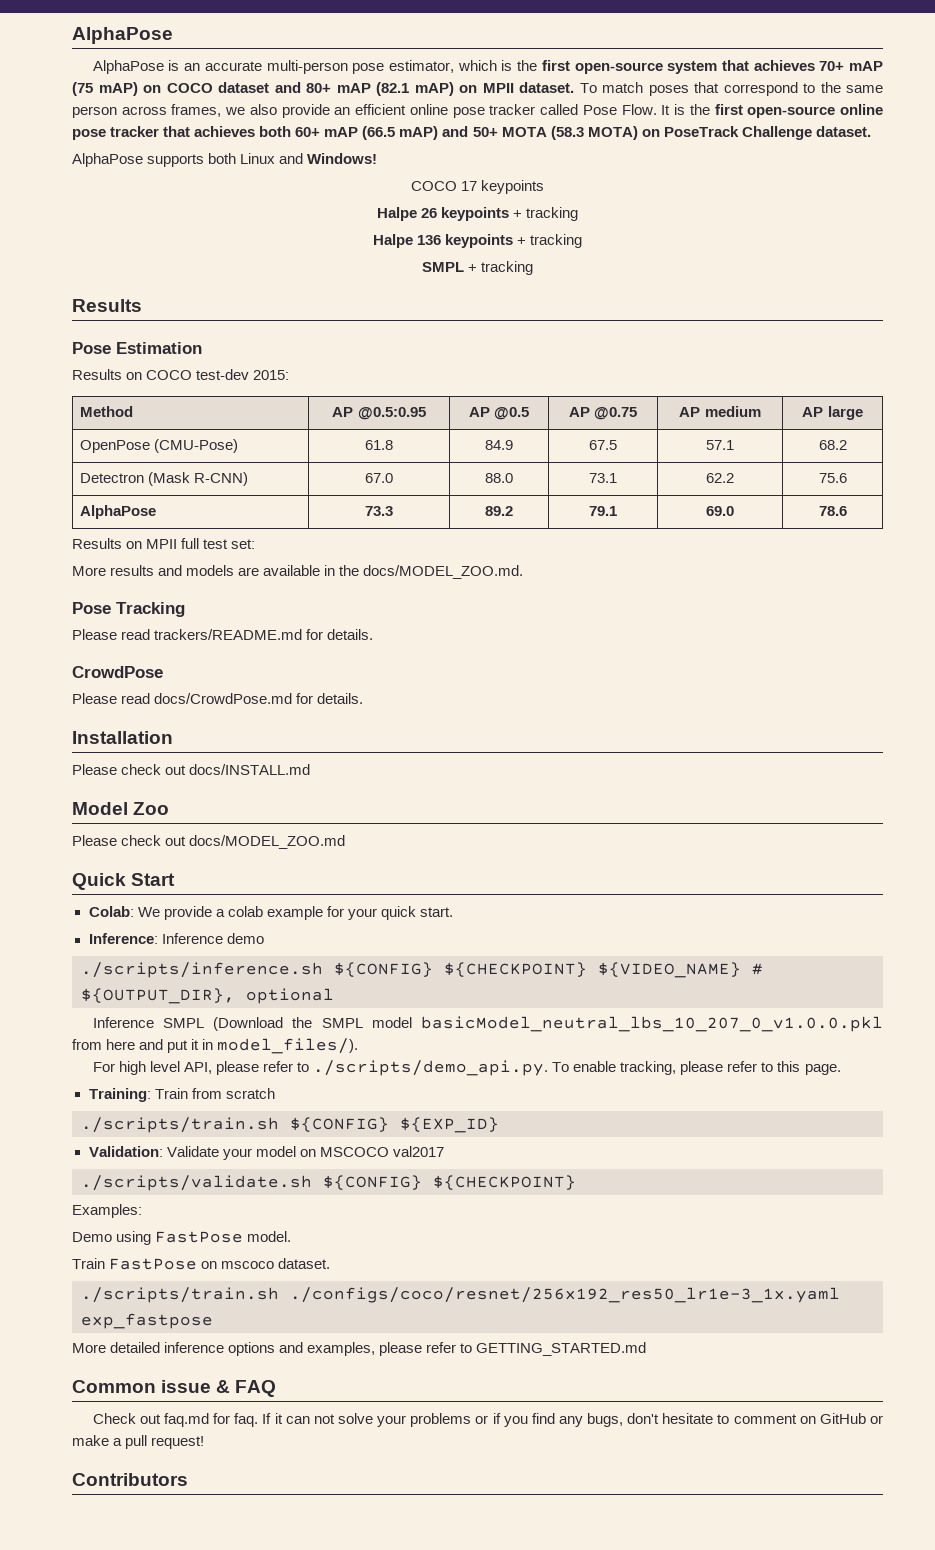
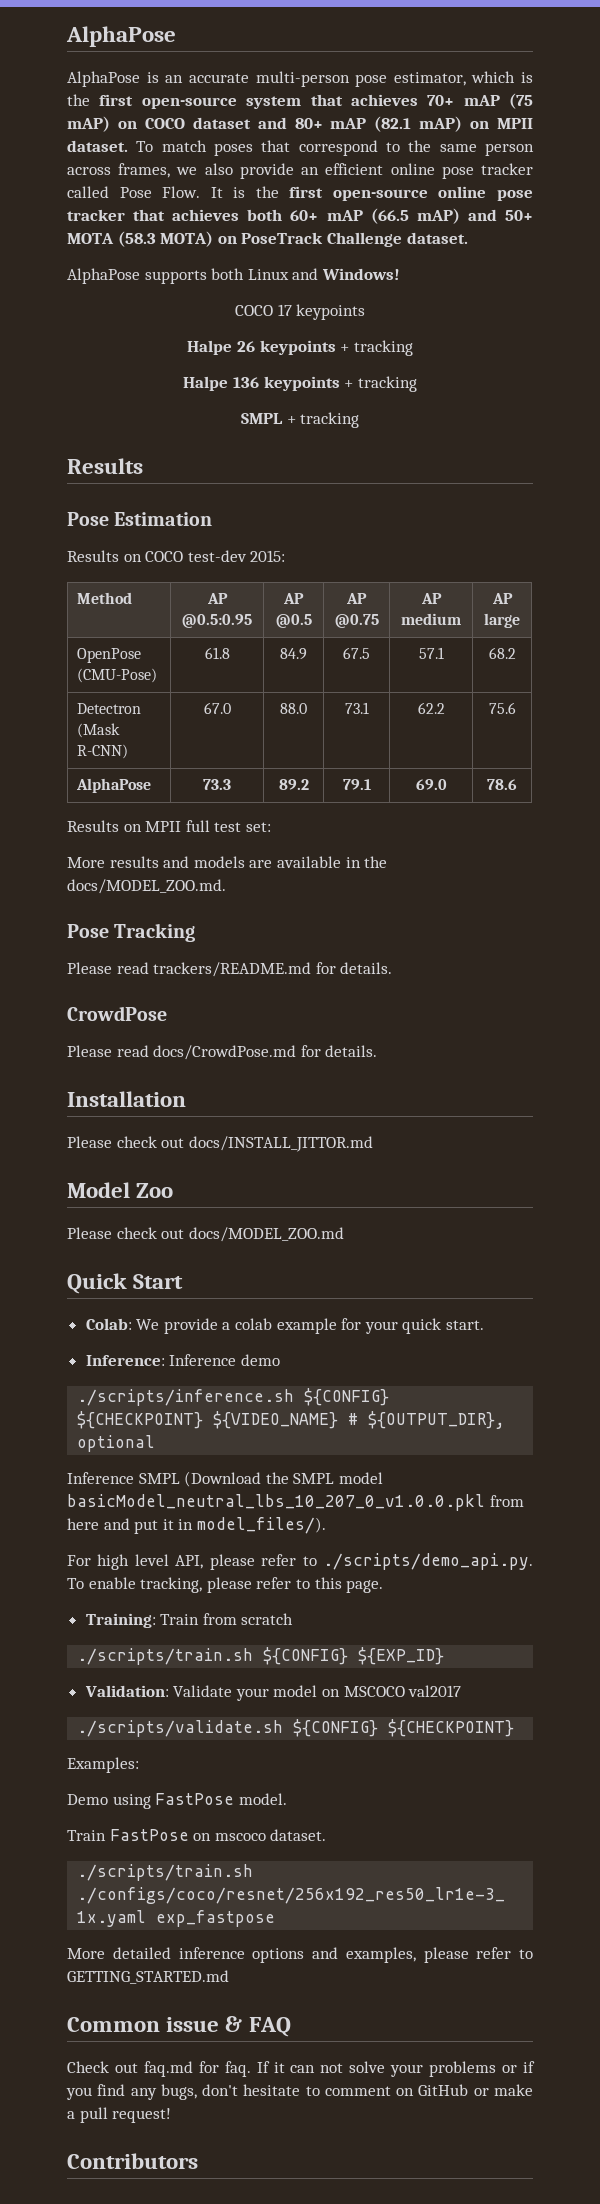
- Please check out docs/INSTALL.md
+ Please check out docs/INSTALL_JITTOR.md

